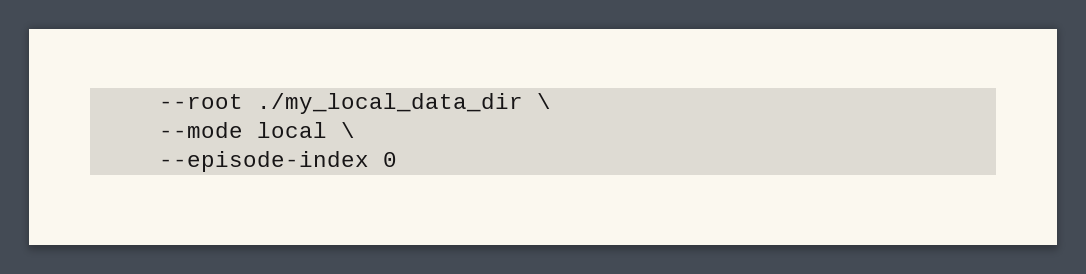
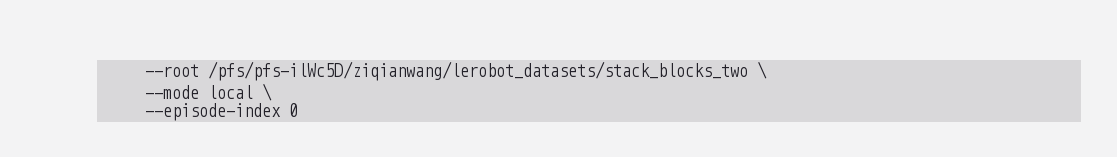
- --root ./my_local_data_dir \
+ --root /pfs/pfs-ilWc5D/ziqianwang/lerobot_datasets/stack_blocks_two \

